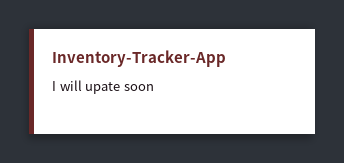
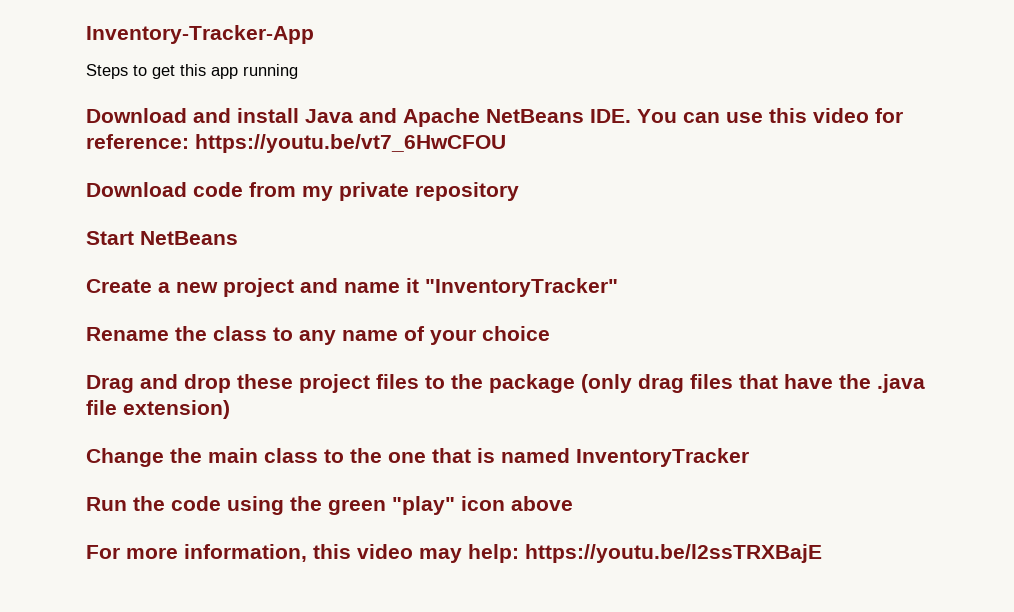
- I will upate soon
+ Steps to get this app running
+ Download and install Java and Apache NetBeans IDE. You can use this video for reference: https://youtu.be/vt7_6HwCFOU
+ Download code from my private repository
+ Start NetBeans
+ Create a new project and name it "InventoryTracker"
+ Rename the class to any name of your choice
+ Drag and drop these project files to the package (only drag files that have the .java file extension)
+ Change the main class to the one that is named InventoryTracker
+ Run the code using the green "play" icon above
+ For more information, this video may help: https://youtu.be/l2ssTRXBajE

